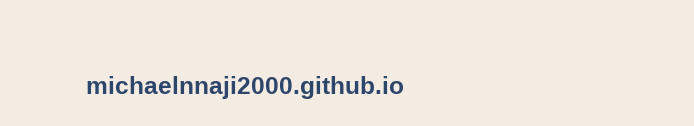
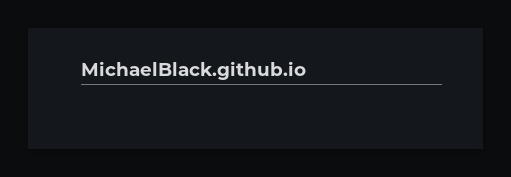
- michaelnnaji2000.github.io
+ MichaelBlack.github.io

